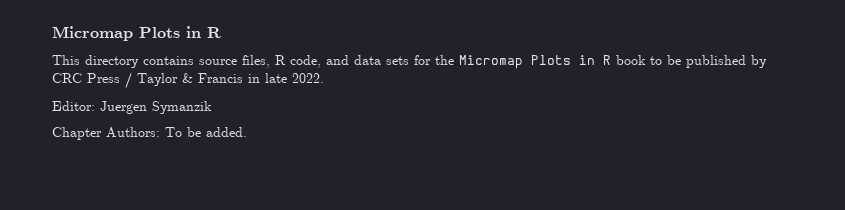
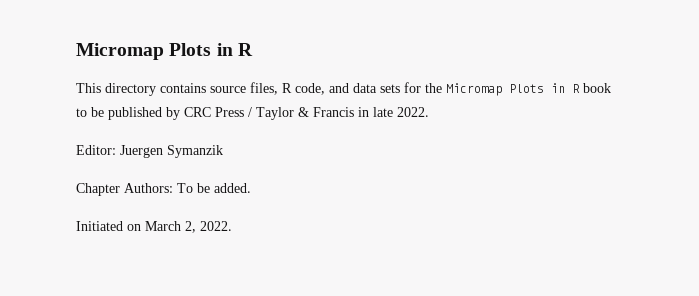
+ Initiated on March 2, 2022.

